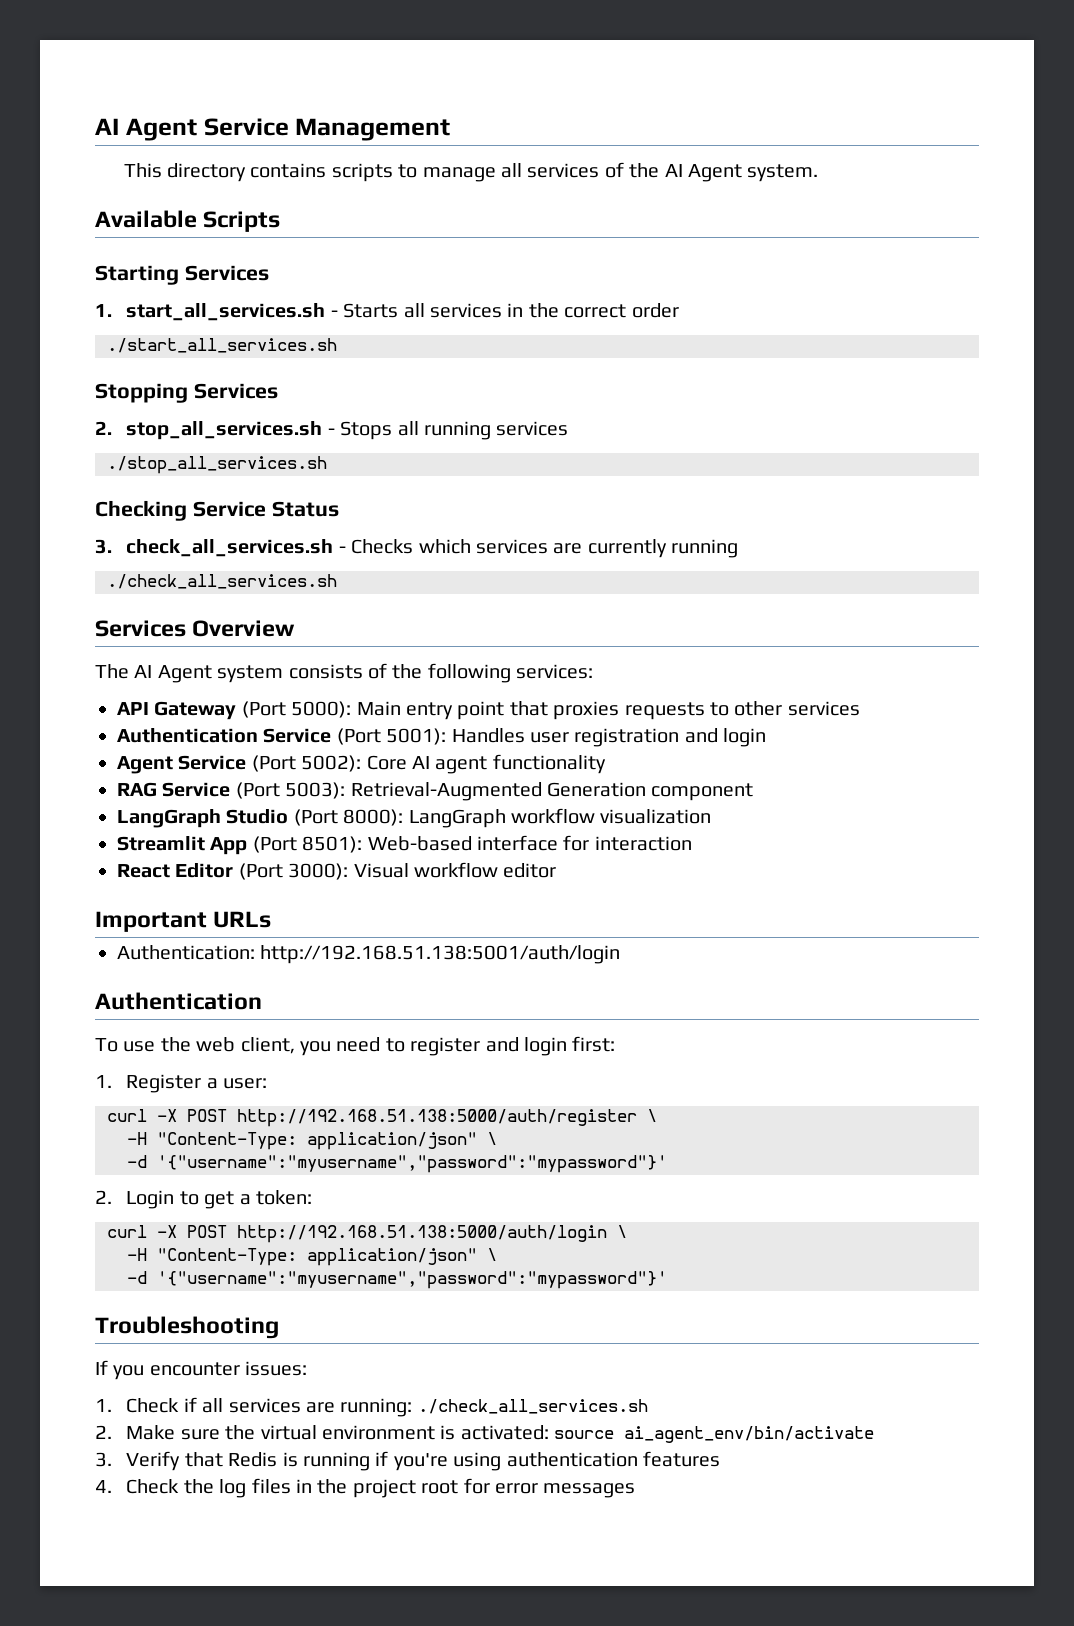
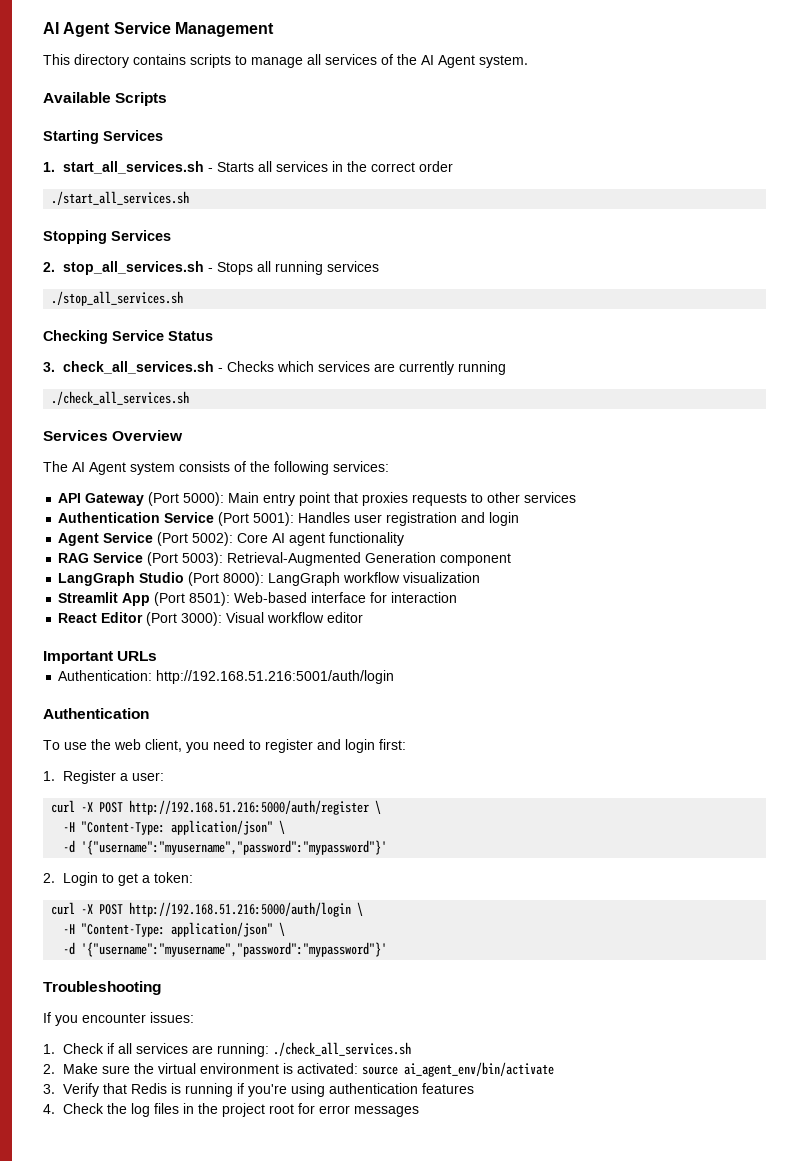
- Authentication: http://192.168.51.138:5001/auth/login
+ Authentication: http://192.168.51.216:5001/auth/login
- curl -X POST http://192.168.51.138:5000/auth/register \
+ curl -X POST http://192.168.51.216:5000/auth/register \
- curl -X POST http://192.168.51.138:5000/auth/login \
+ curl -X POST http://192.168.51.216:5000/auth/login \

